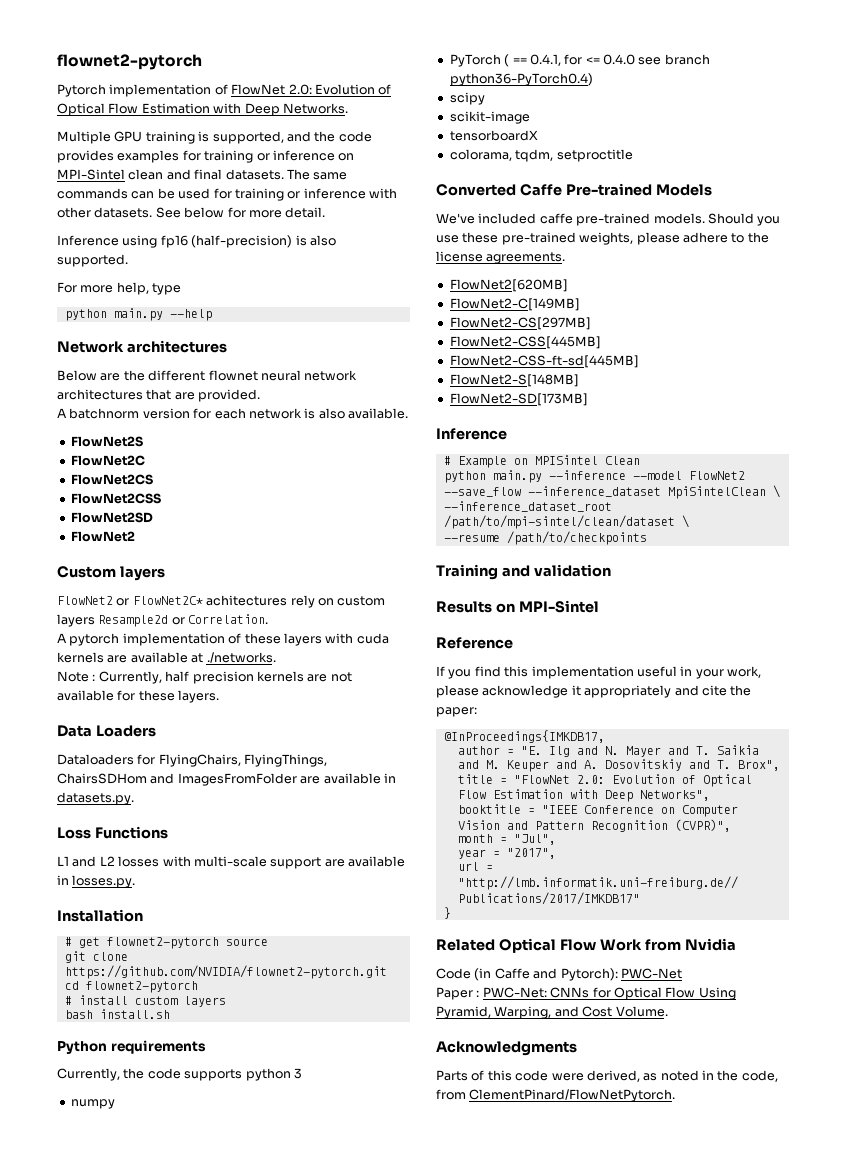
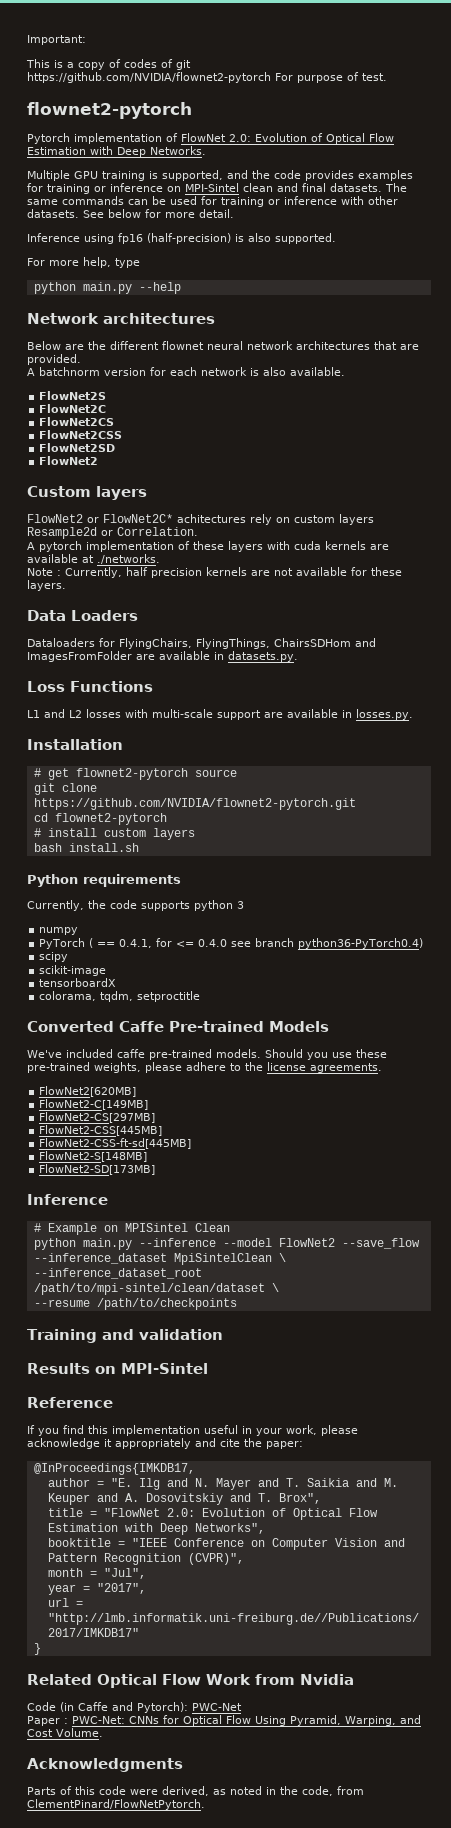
+ Important:
+ This is a copy of codes of git https://github.com/NVIDIA/flownet2-pytorch For purpose of test.

